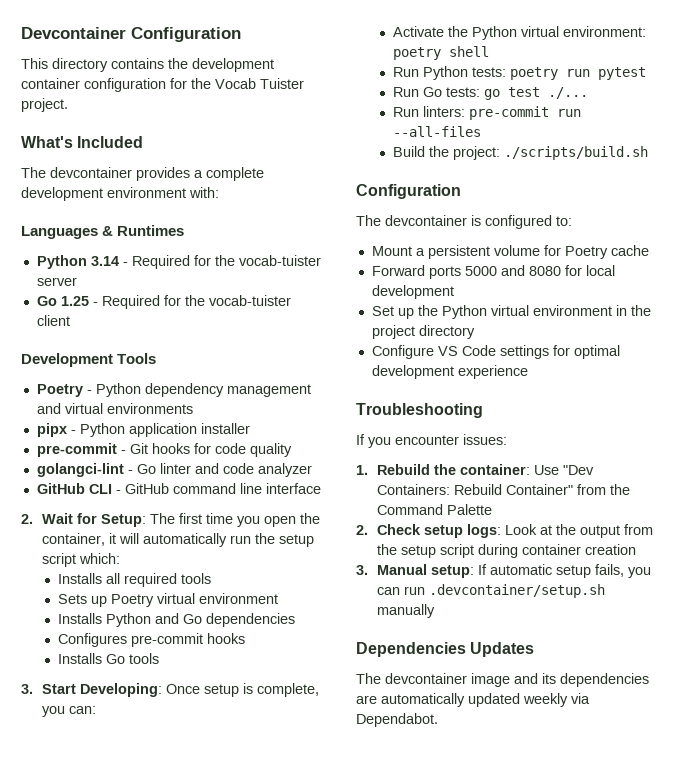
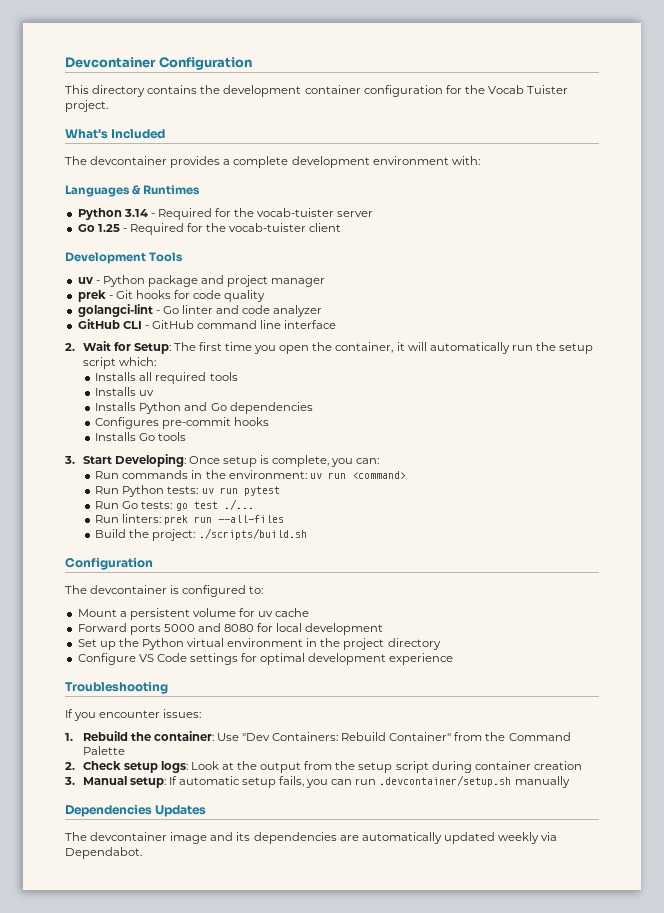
- Poetry - Python dependency management and virtual environments
- pipx - Python application installer
- pre-commit - Git hooks for code quality
+ uv - Python package and project manager
+ prek - Git hooks for code quality
- Sets up Poetry virtual environment
+ Installs uv
- Activate the Python virtual environment: poetry shell
+ Run commands in the environment: uv run <command>
- Run Python tests: poetry run pytest
+ Run Python tests: uv run pytest
- Run linters: pre-commit run --all-files
+ Run linters: prek run --all-files
- Mount a persistent volume for Poetry cache
+ Mount a persistent volume for uv cache

